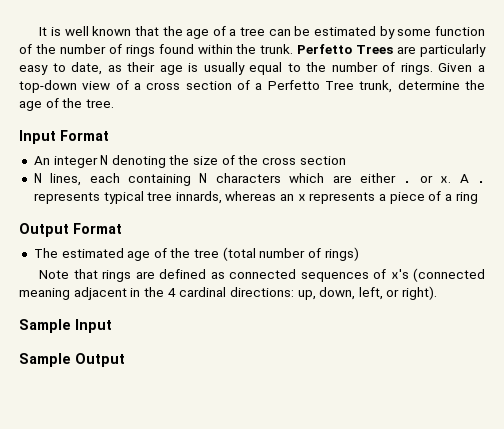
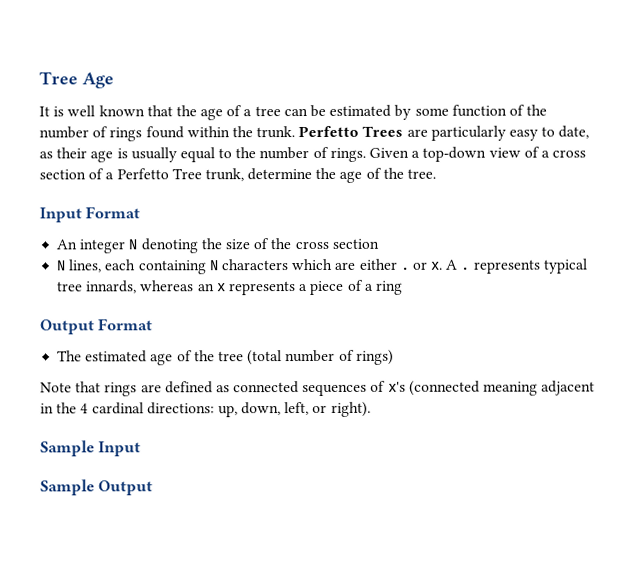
+ Tree Age

